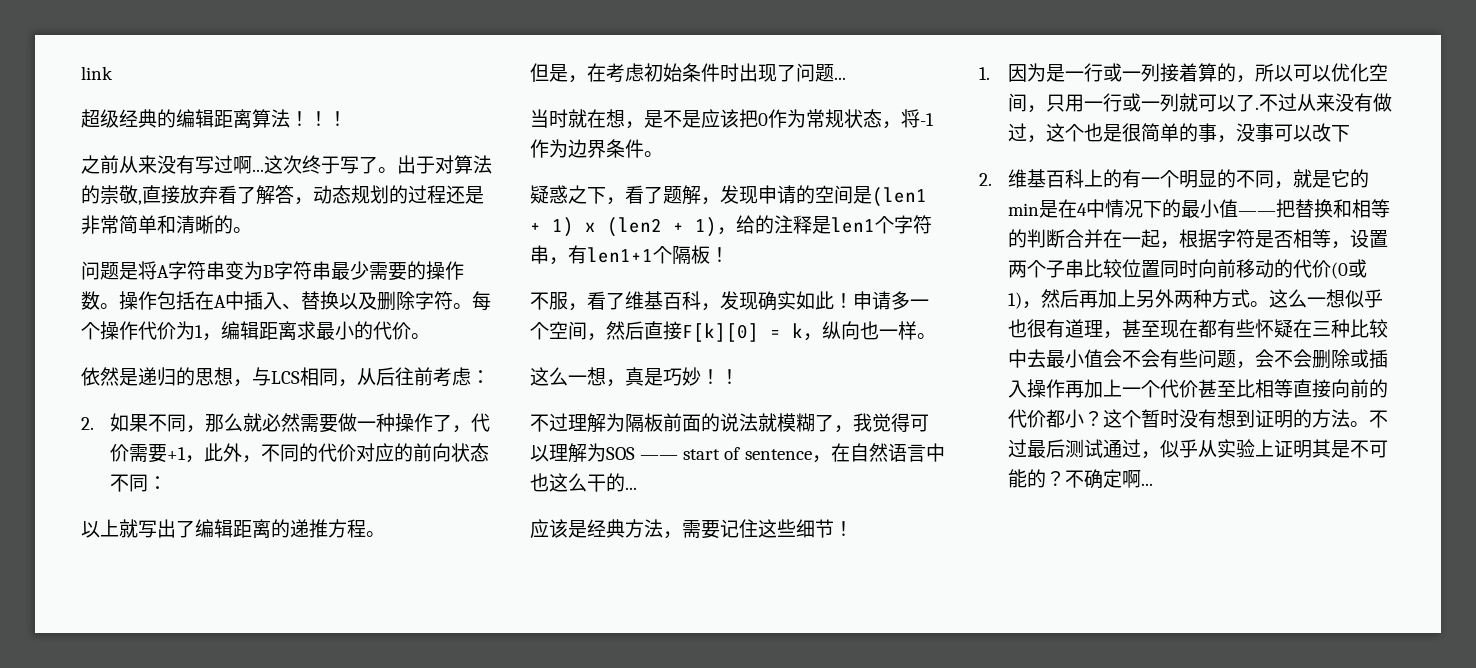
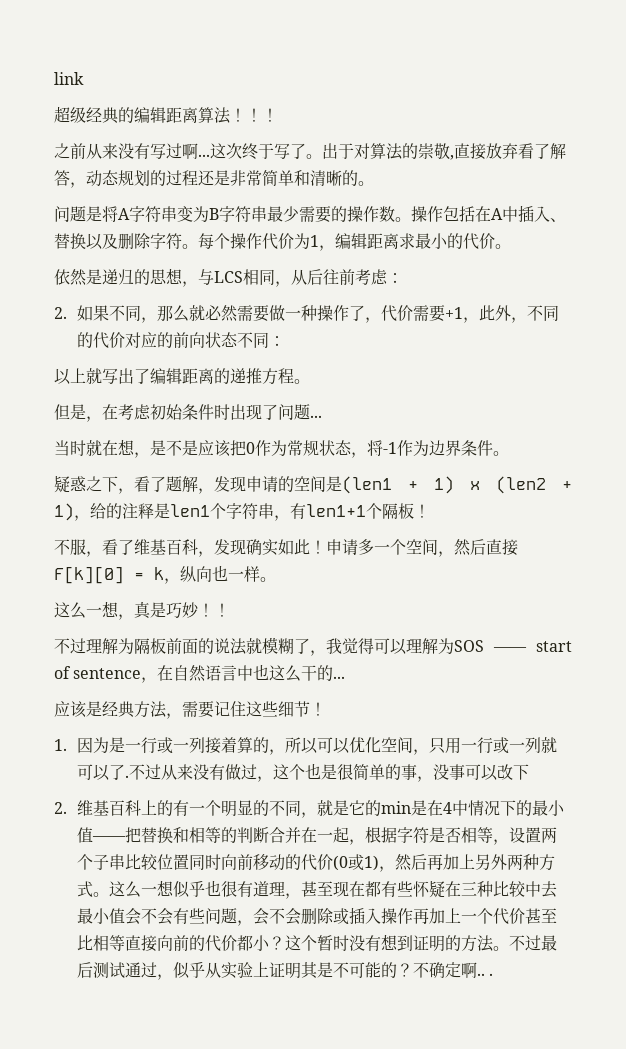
- 不确定啊...
+ 不确定啊.. .

